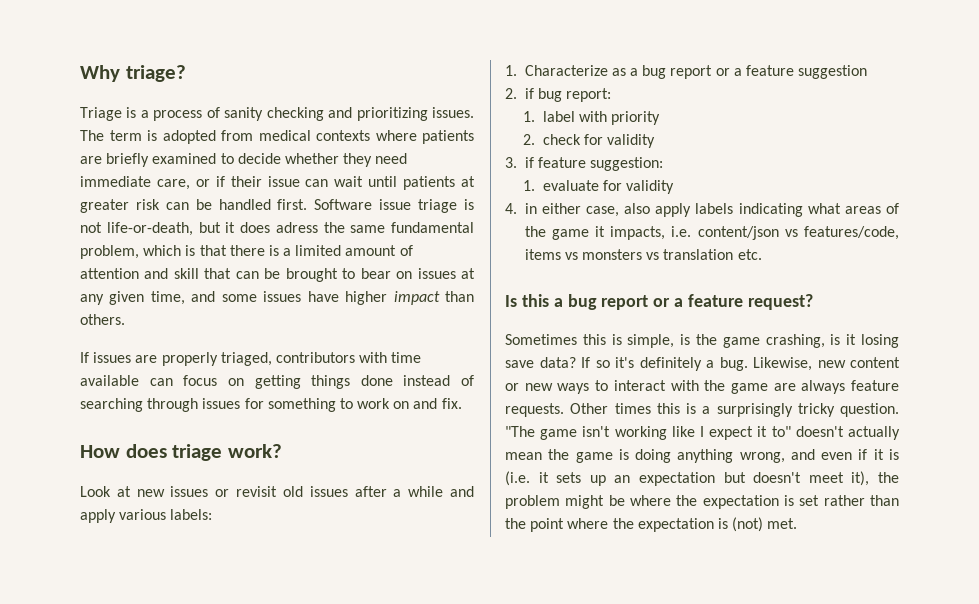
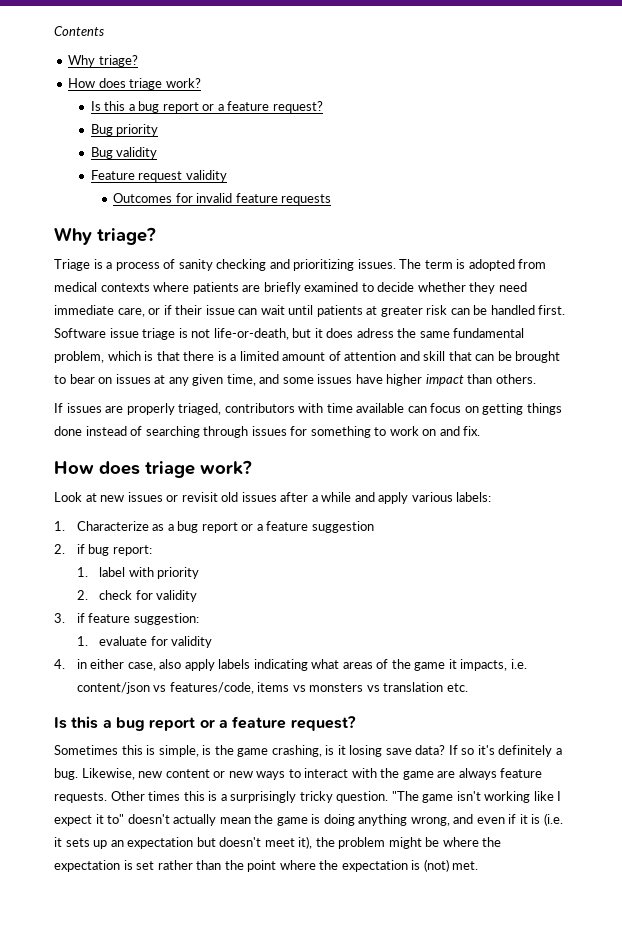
+ Contents
+ Why triage?
+ How does triage work?
+ Is this a bug report or a feature request?
+ Bug priority
+ Bug validity
+ Feature request validity
+ Outcomes for invalid feature requests

